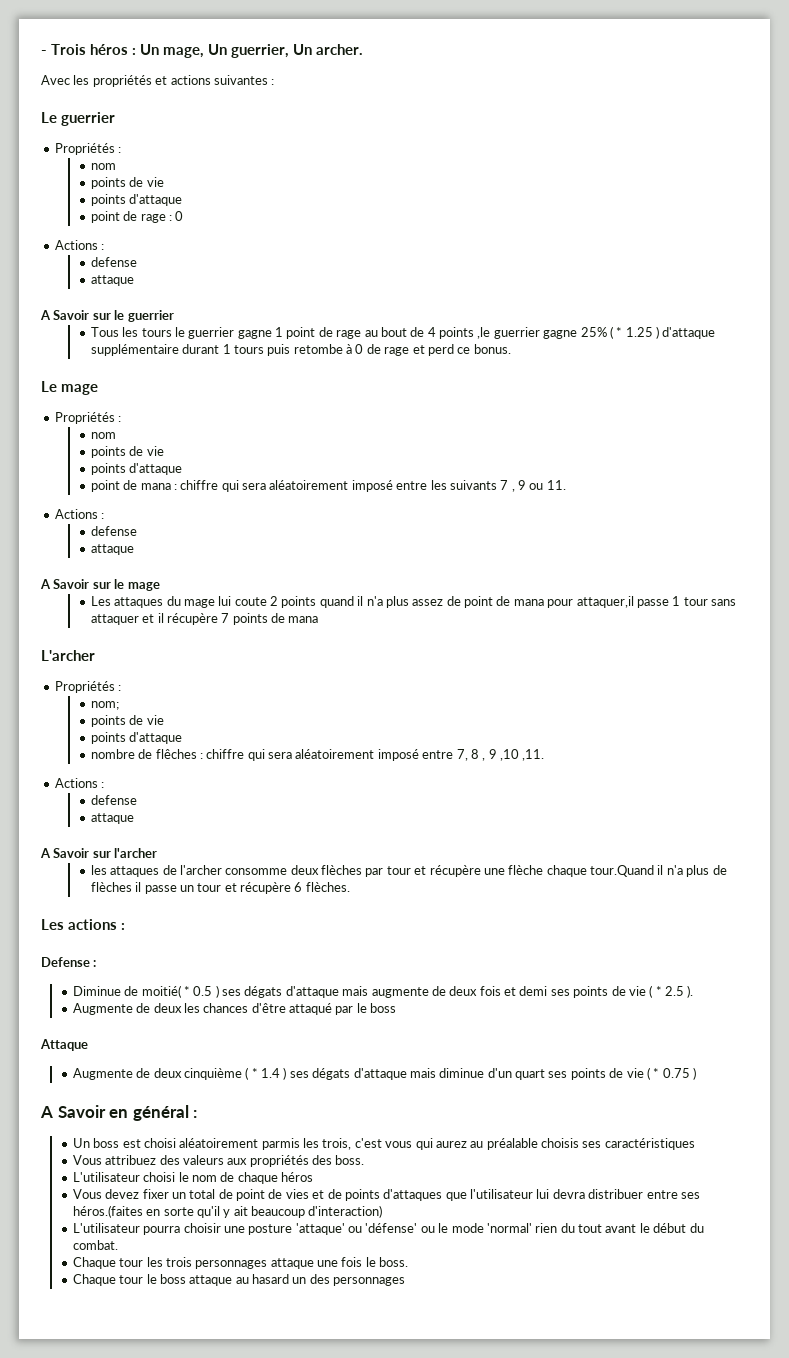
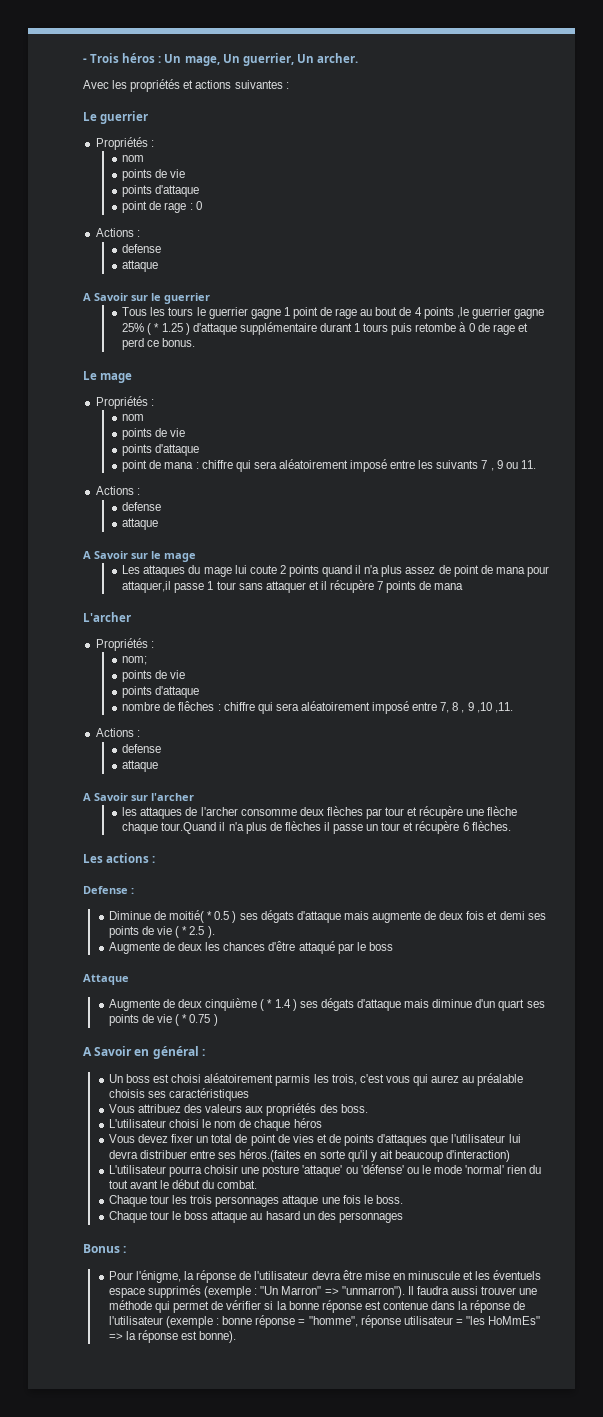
+ Bonus :
+ Pour l'énigme, la réponse de l'utilisateur devra être mise en minuscule et les éventuels espace supprimés (exemple : "Un Marron" => "unmarron"). Il faudra aussi trouver une méthode qui permet de vérifier si la bonne réponse est contenue dans la réponse de l'utilisateur (exemple : bonne réponse = "homme", réponse utilisateur = "les HoMmEs" => la réponse est bonne).

